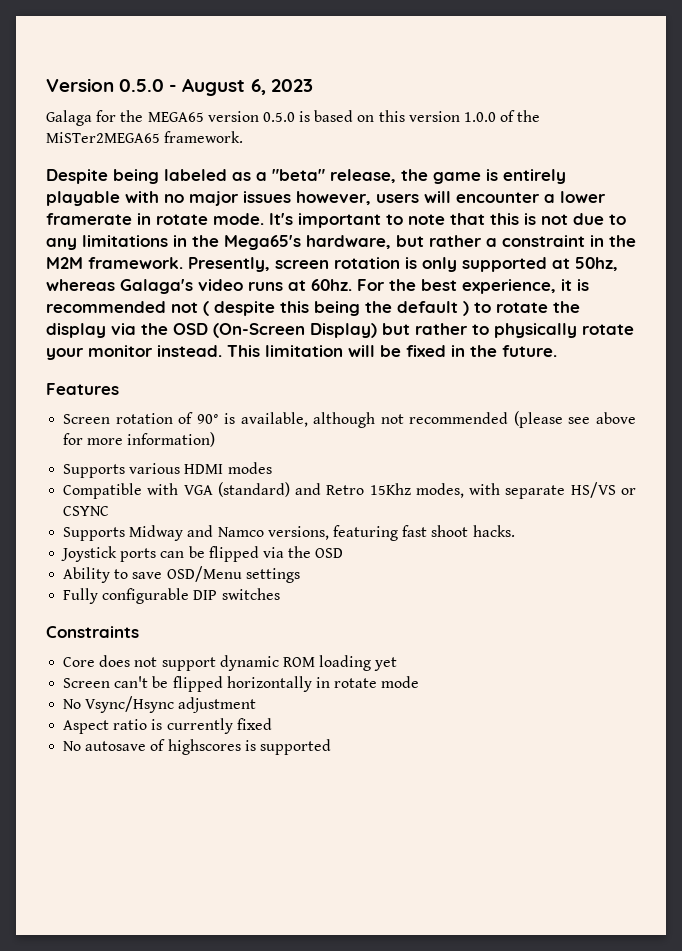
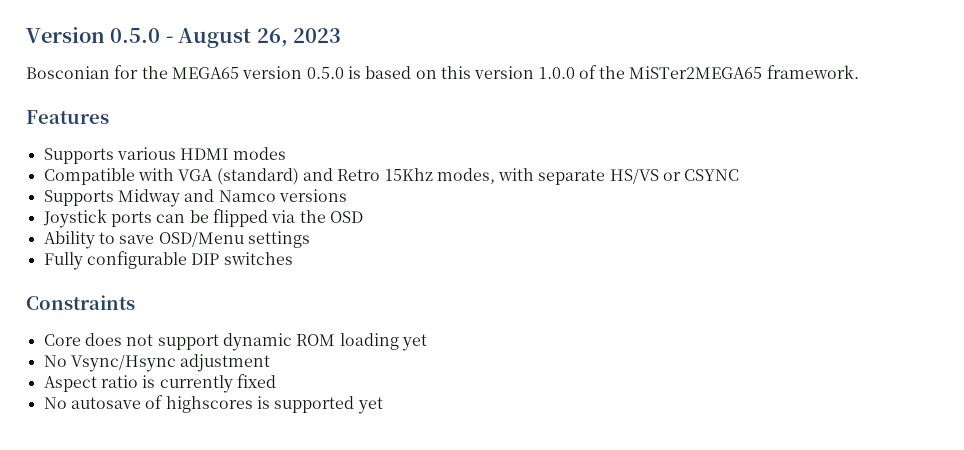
- Version 0.5.0 - August 6, 2023
+ Version 0.5.0 - August 26, 2023
- Galaga for the MEGA65 version 0.5.0 is based on this version 1.0.0 of the MiSTer2MEGA65 framework.
+ Bosconian for the MEGA65 version 0.5.0 is based on this version 1.0.0 of the MiSTer2MEGA65 framework.
- Despite being labeled as a "beta" release, the game is entirely playable with no major issues however, users will encounter a lower framerate in rotate mode. It's important to note that this is not due to any limitations in the Mega65's hardware, but rather a constraint in the M2M framework. Presently, screen rotation is only supported at 50hz, whereas Galaga's video runs at 60hz. For the best experience, it is recommended not ( despite this being the default ) to rotate the display via the OSD (On-Screen Display) but rather to physically rotate your monitor instead. This limitation will be fixed in the future.
  Features
- Screen rotation of 90° is available, although not recommended (please see above for more information)
- Supports Midway and Namco versions, featuring fast shoot hacks.
+ Supports Midway and Namco versions
- Screen can't be flipped horizontally in rotate mode
- No autosave of highscores is supported
+ No autosave of highscores is supported yet

